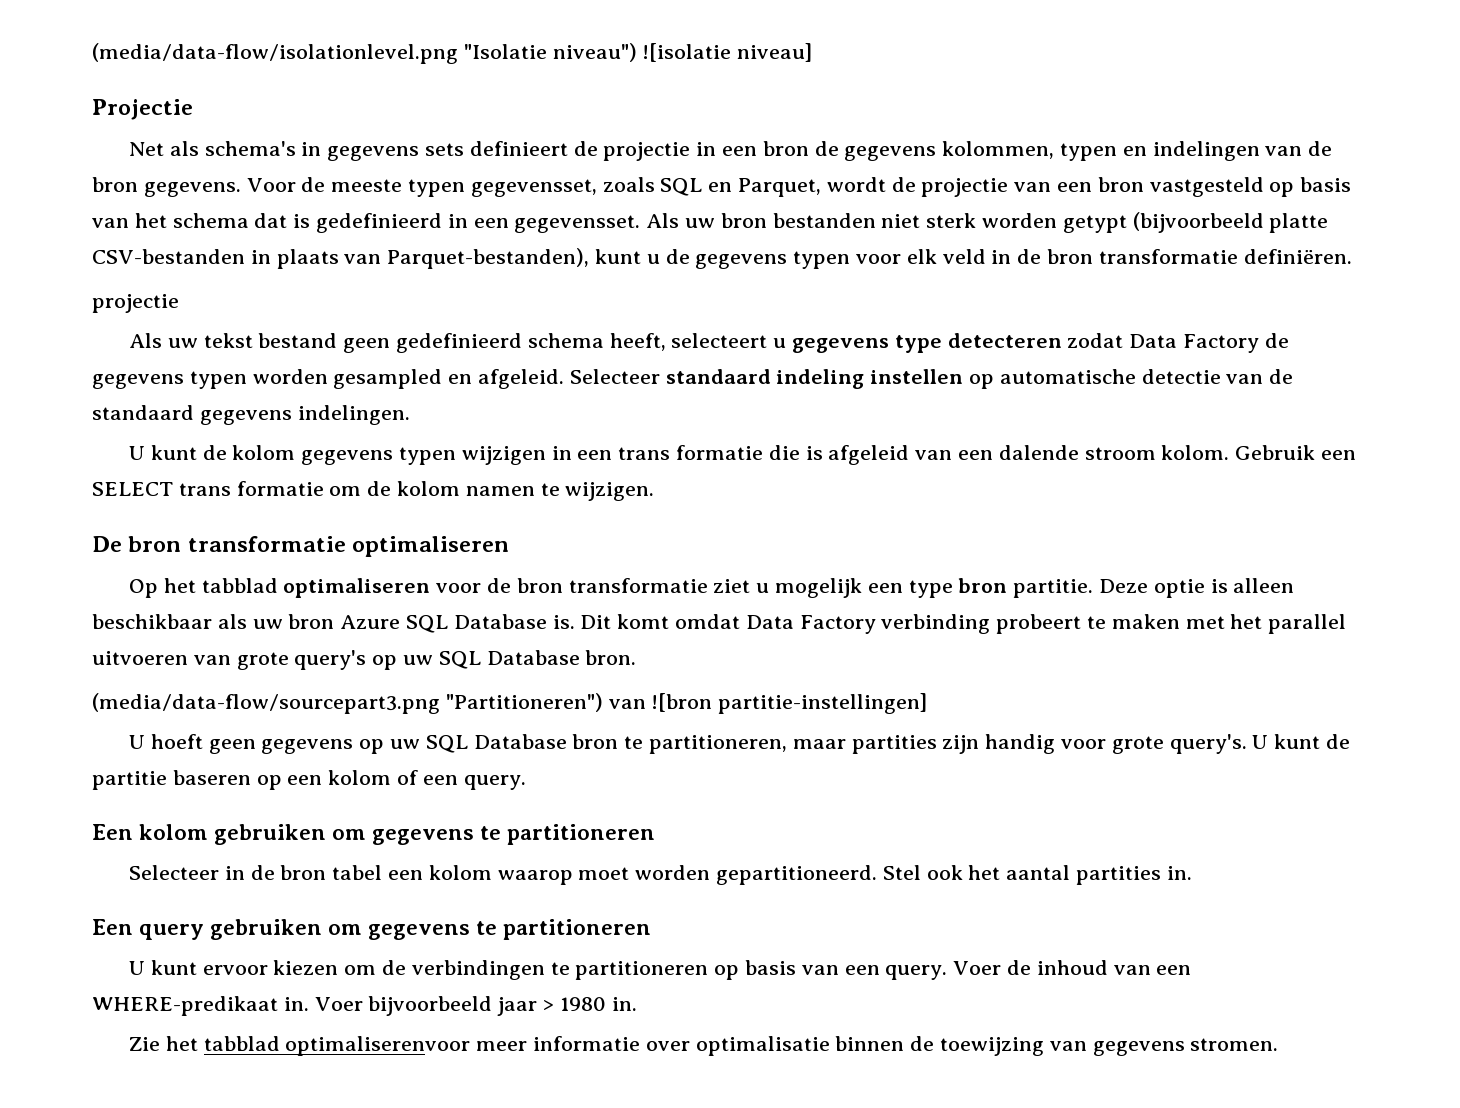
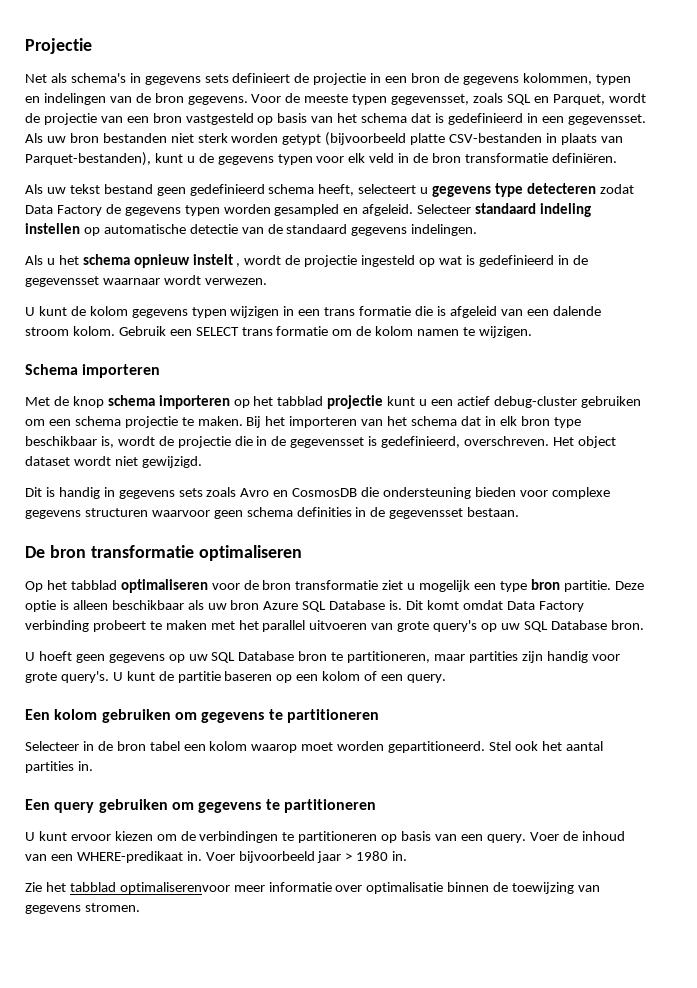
- (media/data-flow/isolationlevel.png "Isolatie niveau") ![isolatie niveau]
  Als uw bron bestanden niet sterk worden getypt (bijvoorbeeld platte CSV-bestanden in plaats van Parquet-bestanden), kunt u de gegevens typen voor elk veld in de bron transformatie definiëren.
- projectie
+ Als u het schema opnieuw instelt , wordt de projectie ingesteld op wat is gedefinieerd in de gegevensset waarnaar wordt verwezen.
+ Schema importeren
+ Met de knop schema importeren op het tabblad projectie kunt u een actief debug-cluster gebruiken om een schema projectie te maken. Bij het importeren van het schema dat in elk bron type beschikbaar is, wordt de projectie die in de gegevensset is gedefinieerd, overschreven. Het object dataset wordt niet gewijzigd.
+ Dit is handig in gegevens sets zoals Avro en CosmosDB die ondersteuning bieden voor complexe gegevens structuren waarvoor geen schema definities in de gegevensset bestaan.
- (media/data-flow/sourcepart3.png "Partitioneren") van ![bron partitie-instellingen]

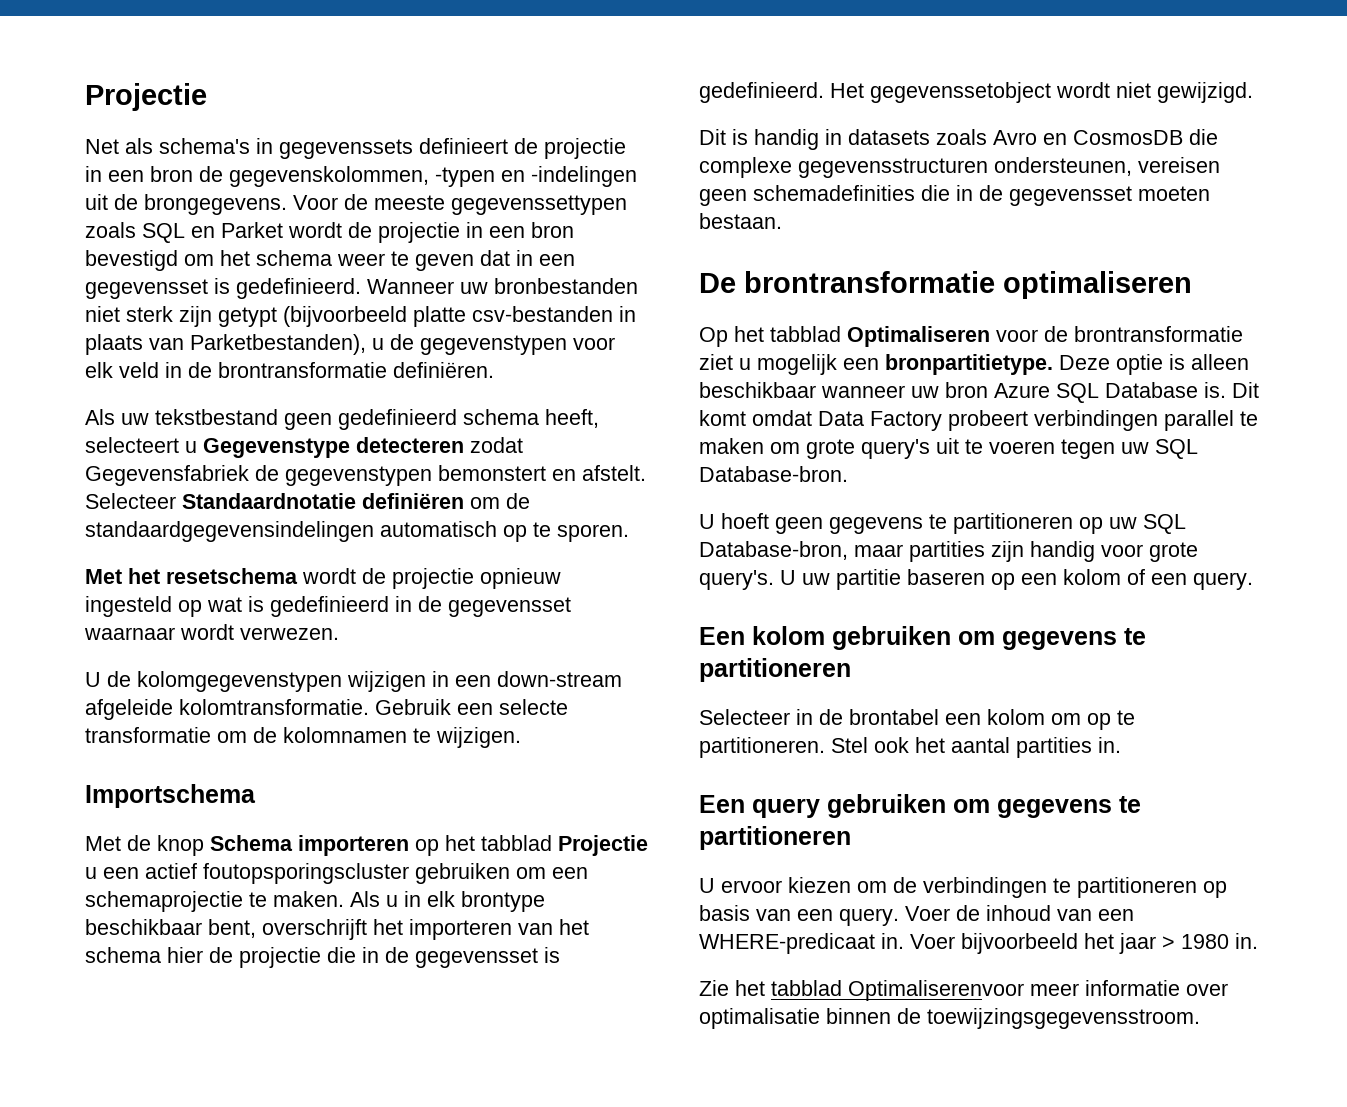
- Net als schema's in gegevens sets definieert de projectie in een bron de gegevens kolommen, typen en indelingen van de bron gegevens.
+ Net als schema's in gegevenssets definieert de projectie in een bron de gegevenskolommen, -typen en -indelingen uit de brongegevens.
- Voor de meeste typen gegevensset, zoals SQL en Parquet, wordt de projectie van een bron vastgesteld op basis van het schema dat is gedefinieerd in een gegevensset. Als uw bron bestanden niet sterk worden getypt (bijvoorbeeld platte CSV-bestanden in plaats van Parquet-bestanden), kunt u de gegevens typen voor elk veld in de bron transformatie definiëren.
+ Voor de meeste gegevenssettypen zoals SQL en Parket wordt de projectie in een bron bevestigd om het schema weer te geven dat in een gegevensset is gedefinieerd. Wanneer uw bronbestanden niet sterk zijn getypt (bijvoorbeeld platte csv-bestanden in plaats van Parketbestanden), u de gegevenstypen voor elk veld in de brontransformatie definiëren.
- Als uw tekst bestand geen gedefinieerd schema heeft, selecteert u gegevens type detecteren zodat Data Factory de gegevens typen worden gesampled en afgeleid. Selecteer standaard indeling instellen op automatische detectie van de standaard gegevens indelingen.
- Als u het schema opnieuw instelt , wordt de projectie ingesteld op wat is gedefinieerd in de gegevensset waarnaar wordt verwezen.
+ Als uw tekstbestand geen gedefinieerd schema heeft, selecteert u Gegevenstype detecteren zodat Gegevensfabriek de gegevenstypen bemonstert en afstelt. Selecteer Standaardnotatie definiëren om de standaardgegevensindelingen automatisch op te sporen.
+ Met het resetschema wordt de projectie opnieuw ingesteld op wat is gedefinieerd in de gegevensset waarnaar wordt verwezen.
- U kunt de kolom gegevens typen wijzigen in een trans formatie die is afgeleid van een dalende stroom kolom. Gebruik een SELECT trans formatie om de kolom namen te wijzigen.
+ U de kolomgegevenstypen wijzigen in een down-stream afgeleide kolomtransformatie. Gebruik een selecte transformatie om de kolomnamen te wijzigen.
- Schema importeren
+ Importschema
- Met de knop schema importeren op het tabblad projectie kunt u een actief debug-cluster gebruiken om een schema projectie te maken. Bij het importeren van het schema dat in elk bron type beschikbaar is, wordt de projectie die in de gegevensset is gedefinieerd, overschreven. Het object dataset wordt niet gewijzigd.
+ Met de knop Schema importeren op het tabblad Projectie u een actief foutopsporingscluster gebruiken om een schemaprojectie te maken. Als u in elk brontype beschikbaar bent, overschrijft het importeren van het schema hier de projectie die in de gegevensset is gedefinieerd. Het gegevenssetobject wordt niet gewijzigd.
- Dit is handig in gegevens sets zoals Avro en CosmosDB die ondersteuning bieden voor complexe gegevens structuren waarvoor geen schema definities in de gegevensset bestaan.
+ Dit is handig in datasets zoals Avro en CosmosDB die complexe gegevensstructuren ondersteunen, vereisen geen schemadefinities die in de gegevensset moeten bestaan.
- De bron transformatie optimaliseren
+ De brontransformatie optimaliseren
- Op het tabblad optimaliseren voor de bron transformatie ziet u mogelijk een type bron partitie.
+ Op het tabblad Optimaliseren voor de brontransformatie ziet u mogelijk een bronpartitietype.
- Deze optie is alleen beschikbaar als uw bron Azure SQL Database is.
+ Deze optie is alleen beschikbaar wanneer uw bron Azure SQL Database is.
- Dit komt omdat Data Factory verbinding probeert te maken met het parallel uitvoeren van grote query's op uw SQL Database bron.
+ Dit komt omdat Data Factory probeert verbindingen parallel te maken om grote query's uit te voeren tegen uw SQL Database-bron.
- U hoeft geen gegevens op uw SQL Database bron te partitioneren, maar partities zijn handig voor grote query's.
+ U hoeft geen gegevens te partitioneren op uw SQL Database-bron, maar partities zijn handig voor grote query's.
- U kunt de partitie baseren op een kolom of een query.
+ U uw partitie baseren op een kolom of een query.
- Selecteer in de bron tabel een kolom waarop moet worden gepartitioneerd.
+ Selecteer in de brontabel een kolom om op te partitioneren.
- U kunt ervoor kiezen om de verbindingen te partitioneren op basis van een query.
+ U ervoor kiezen om de verbindingen te partitioneren op basis van een query.
- Voer de inhoud van een WHERE-predikaat in.
+ Voer de inhoud van een WHERE-predicaat in.
- Voer bijvoorbeeld jaar > 1980 in.
+ Voer bijvoorbeeld het jaar > 1980 in.
- Zie het tabblad optimaliserenvoor meer informatie over optimalisatie binnen de toewijzing van gegevens stromen.
+ Zie het tabblad Optimaliserenvoor meer informatie over optimalisatie binnen de toewijzingsgegevensstroom.

